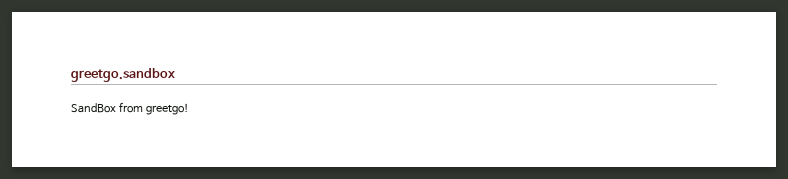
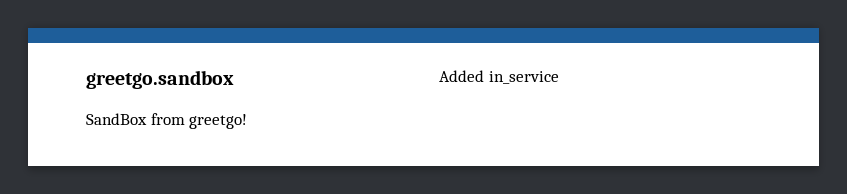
+ Added in_service

